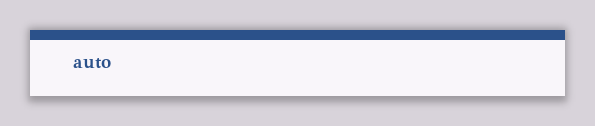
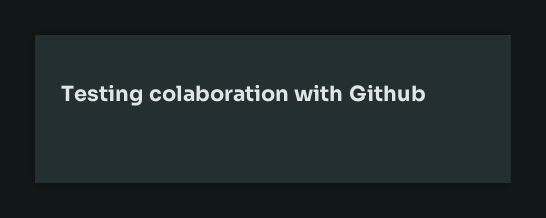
- auto
+ Testing colaboration with Github

